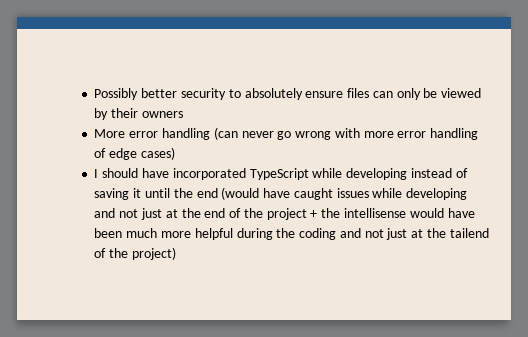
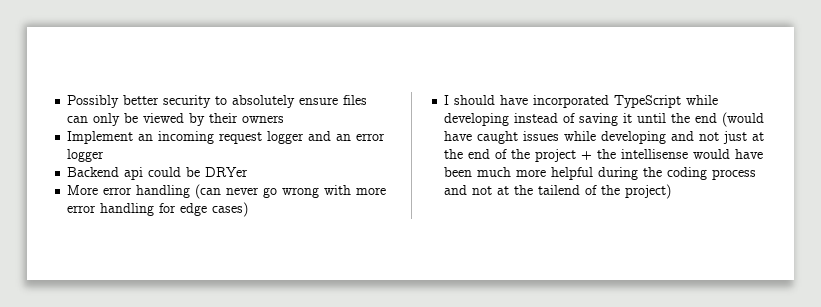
+ Implement an incoming request logger and an error logger
+ Backend api could be DRYer
- More error handling (can never go wrong with more error handling of edge cases)
+ More error handling (can never go wrong with more error handling for edge cases)
- I should have incorporated TypeScript while developing instead of saving it until the end (would have caught issues while developing and not just at the end of the project + the intellisense would have been much more helpful during the coding and not just at the tailend of the project)
+ I should have incorporated TypeScript while developing instead of saving it until the end (would have caught issues while developing and not just at the end of the project + the intellisense would have been much more helpful during the coding process and not at the tailend of the project)

